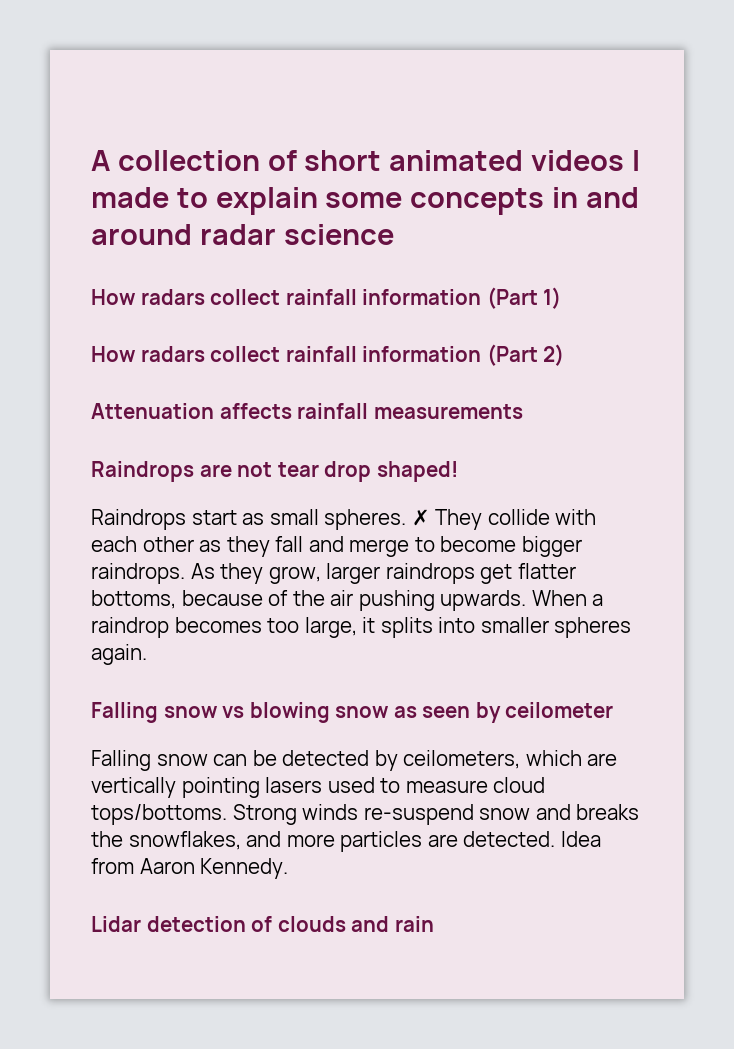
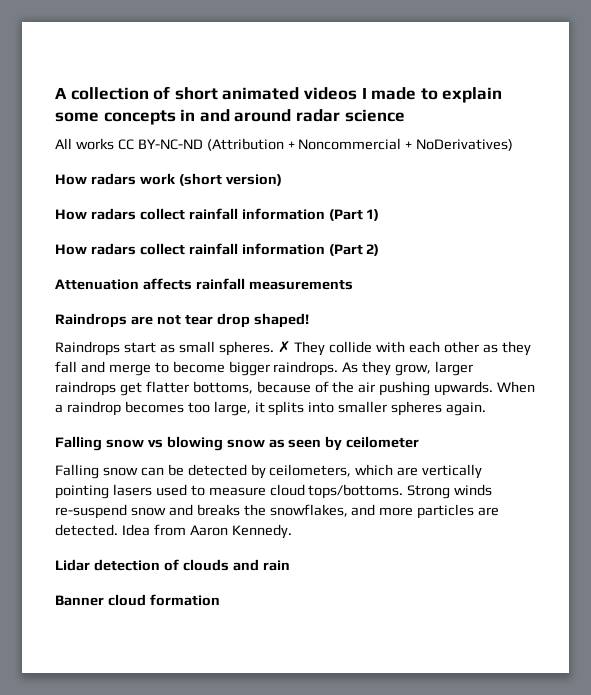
+ All works CC BY-NC-ND (Attribution + Noncommercial + NoDerivatives)
+ How radars work (short version)
+ Banner cloud formation

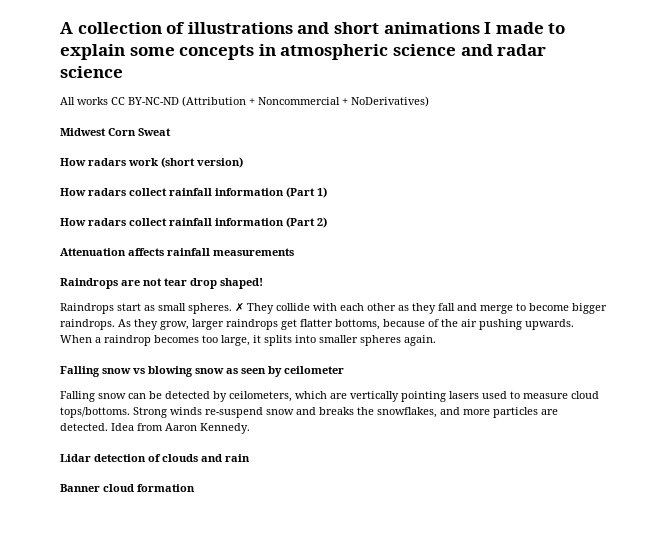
- A collection of short animated videos I made to explain some concepts in and around radar science
+ A collection of illustrations and short animations I made to explain some concepts in atmospheric science and radar science
+ Midwest Corn Sweat

